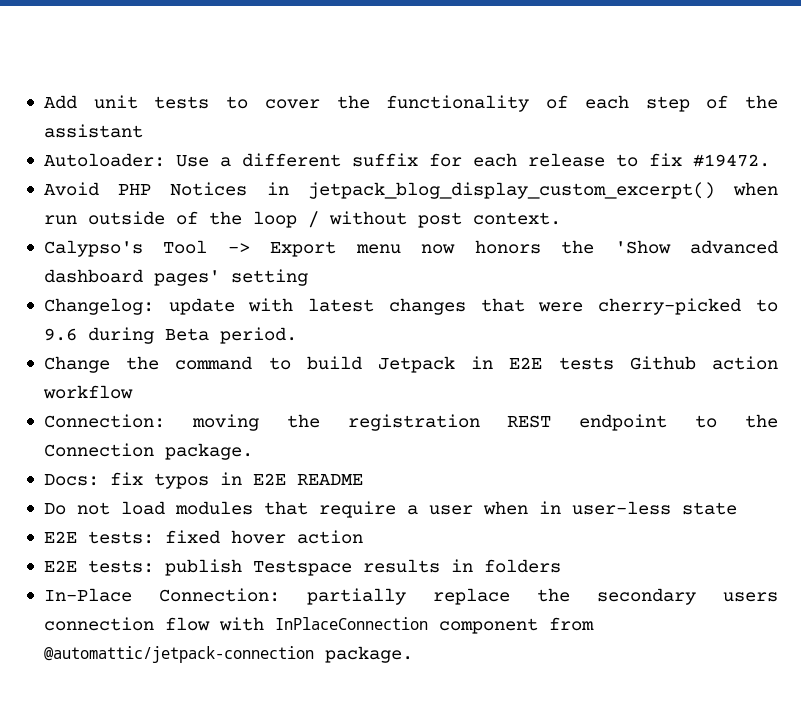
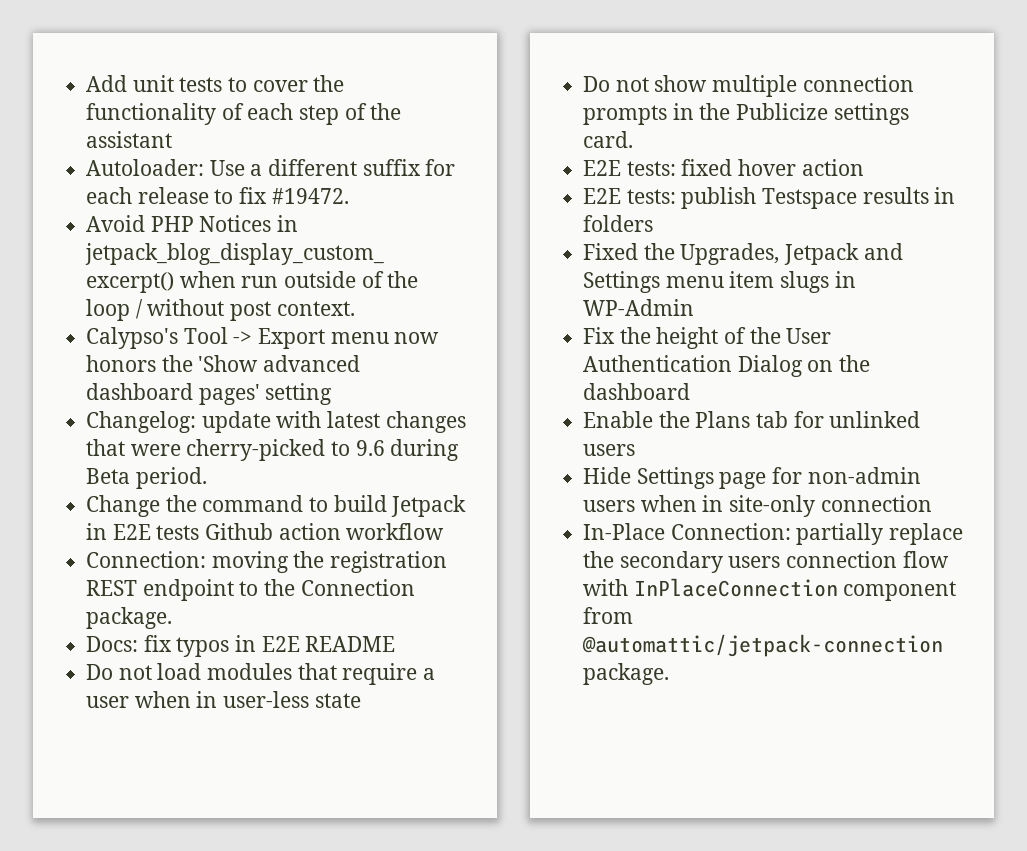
+ Do not show multiple connection prompts in the Publicize settings card.
+ Fixed the Upgrades, Jetpack and Settings menu item slugs in WP-Admin
+ Fix the height of the User Authentication Dialog on the dashboard
+ Enable the Plans tab for unlinked users
+ Hide Settings page for non-admin users when in site-only connection

